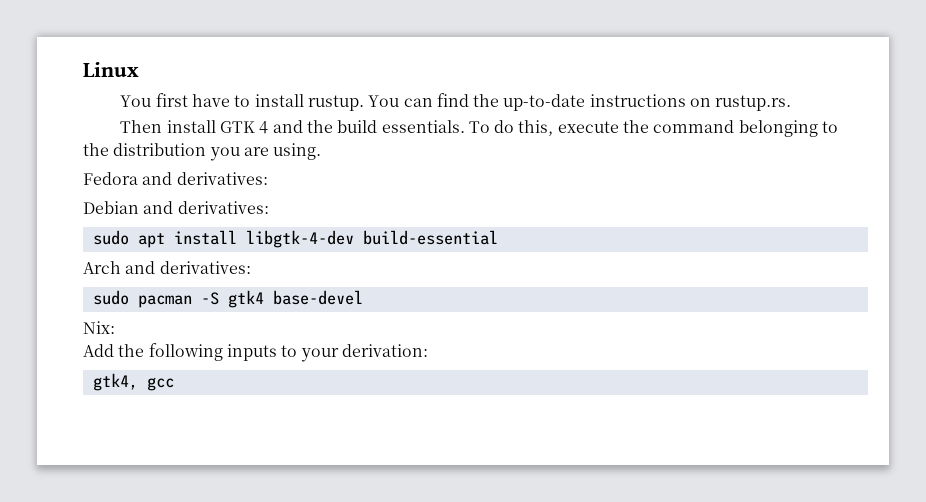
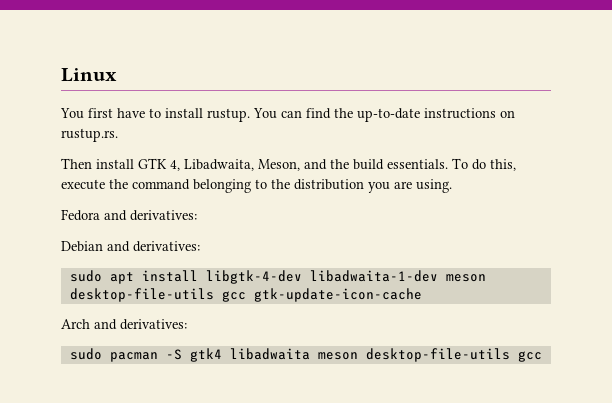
- Then install GTK 4 and the build essentials.
+ Then install GTK 4, Libadwaita, Meson, and the build essentials.
- sudo apt install libgtk-4-dev build-essential
+ sudo apt install libgtk-4-dev libadwaita-1-dev meson desktop-file-utils gcc gtk-update-icon-cache
- sudo pacman -S gtk4 base-devel
- Nix:
- Add the following inputs to your derivation:
- gtk4, gcc
+ sudo pacman -S gtk4 libadwaita meson desktop-file-utils gcc

